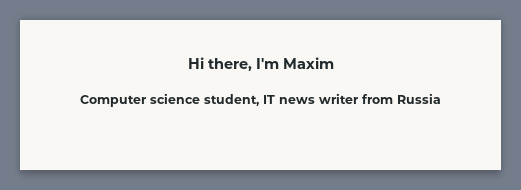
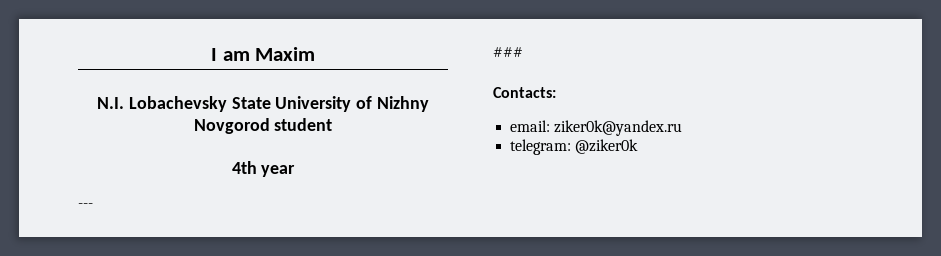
- Hi there, I'm Maxim
- Computer science student, IT news writer from Russia
+ I am Maxim
+ N.I. Lobachevsky State University of Nizhny Novgorod student
+ 4th year
+ ---
+ ###
+ Contacts:
+ email: ziker0k@yandex.ru
+ telegram: @ziker0k

